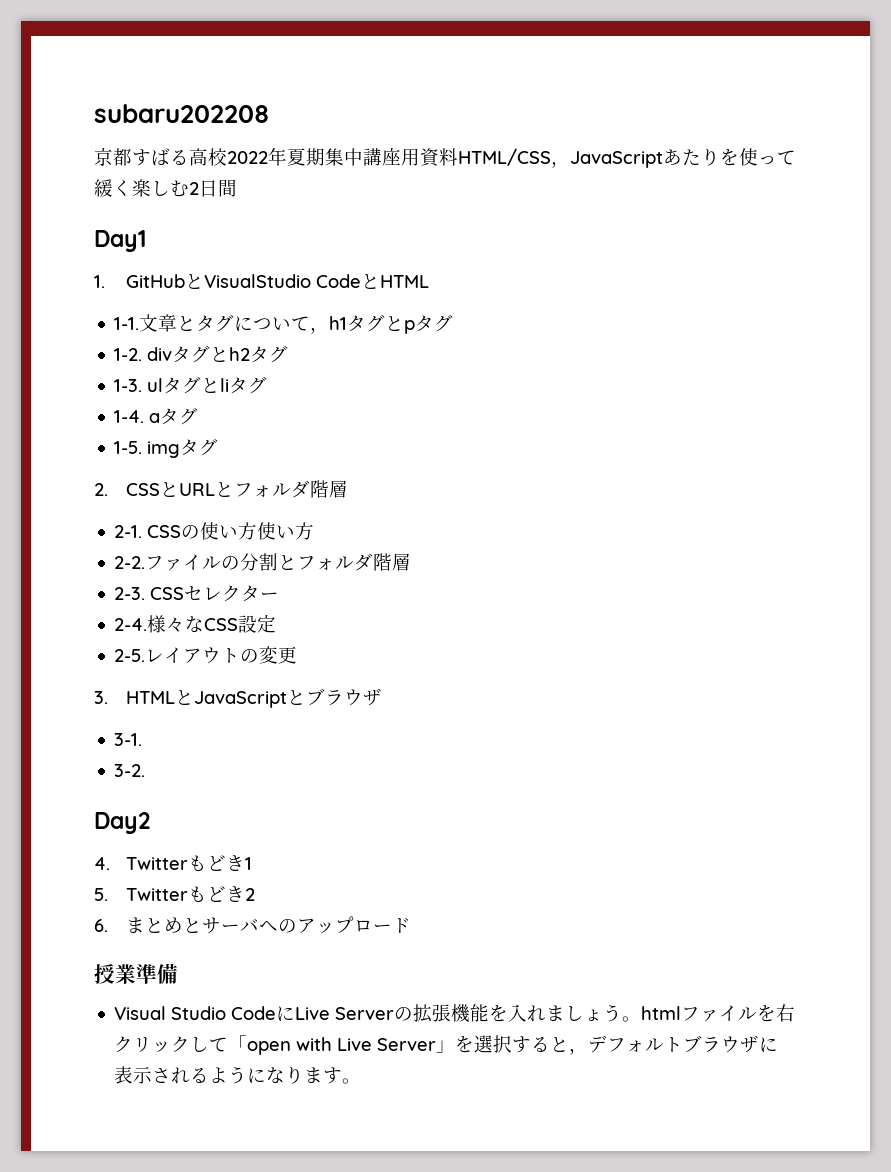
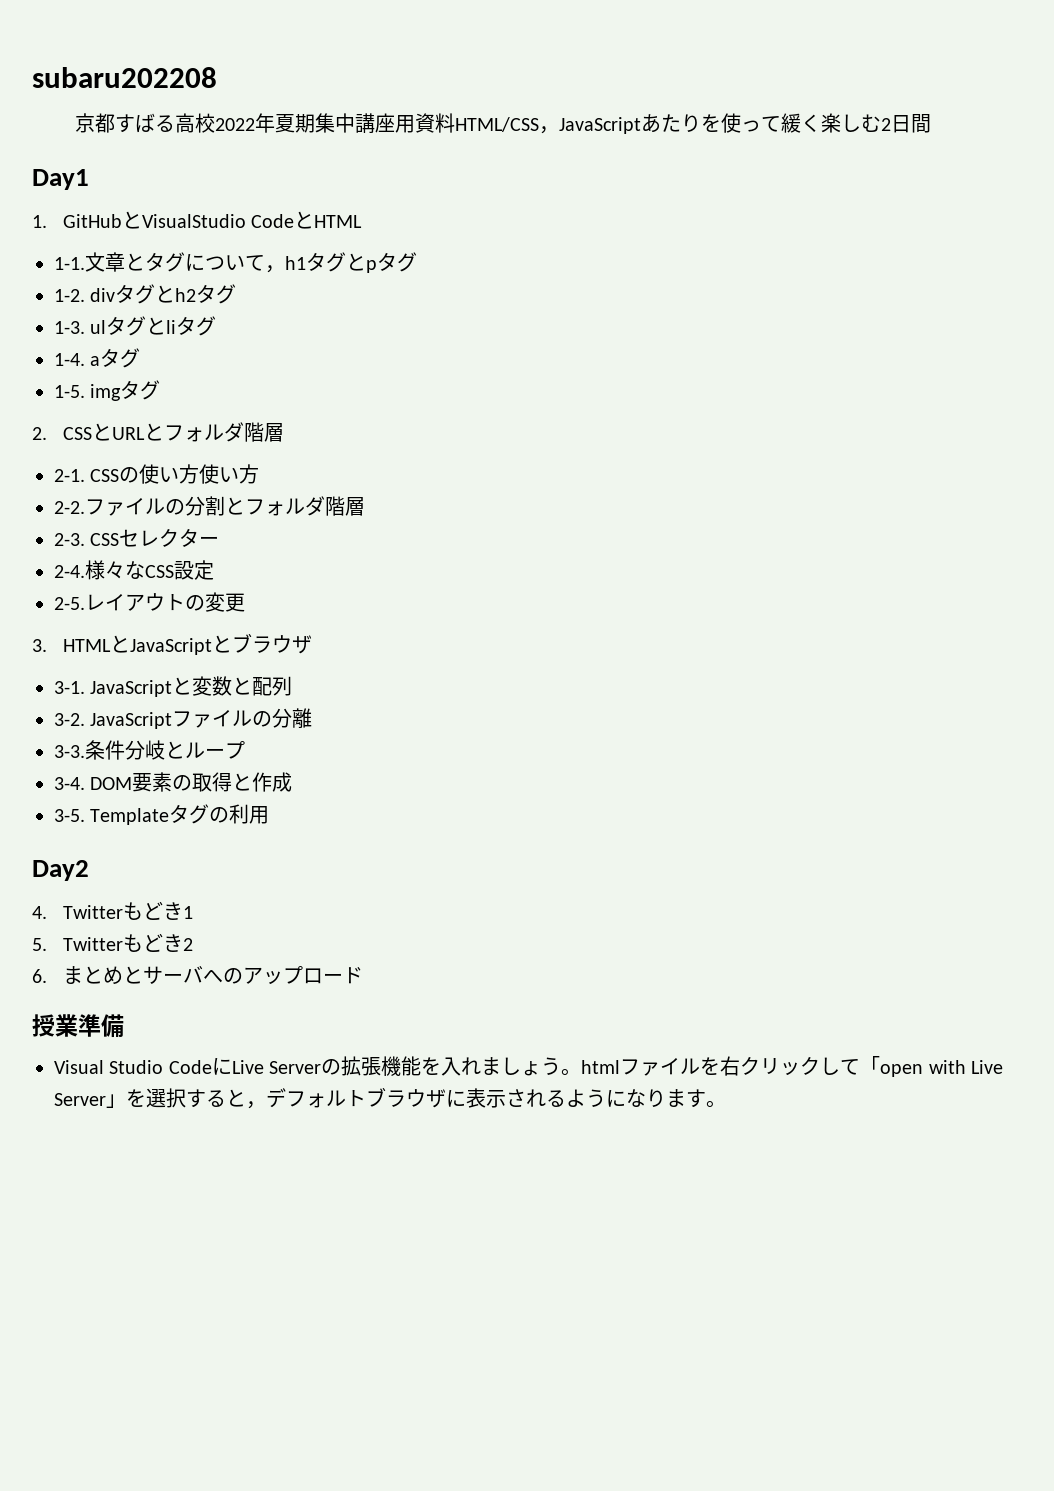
- 3-1.
- 3-2.
+ 3-1. JavaScriptと変数と配列
+ 3-2. JavaScriptファイルの分離
+ 3-3.条件分岐とループ
+ 3-4. DOM要素の取得と作成
+ 3-5. Templateタグの利用

